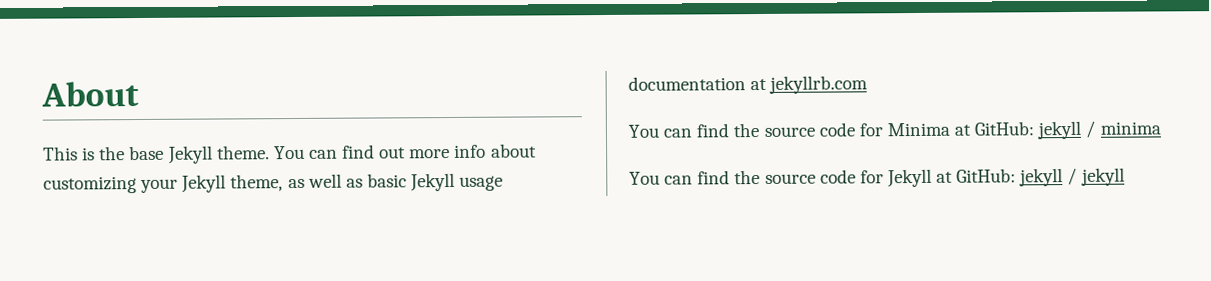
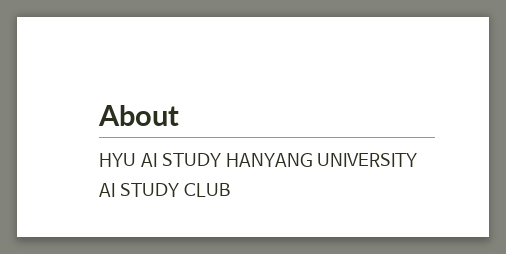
- This is the base Jekyll theme. You can find out more info about customizing your Jekyll theme, as well as basic Jekyll usage documentation at jekyllrb.com
- You can find the source code for Minima at GitHub: jekyll / minima
- You can find the source code for Jekyll at GitHub: jekyll / jekyll
+ HYU AI STUDY HANYANG UNIVERSITY
+ AI STUDY CLUB

